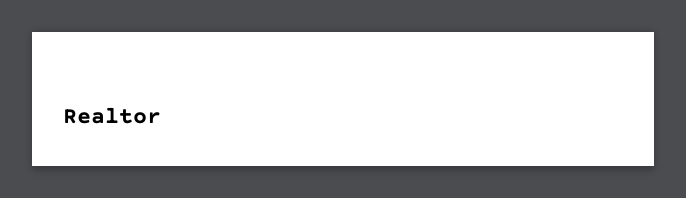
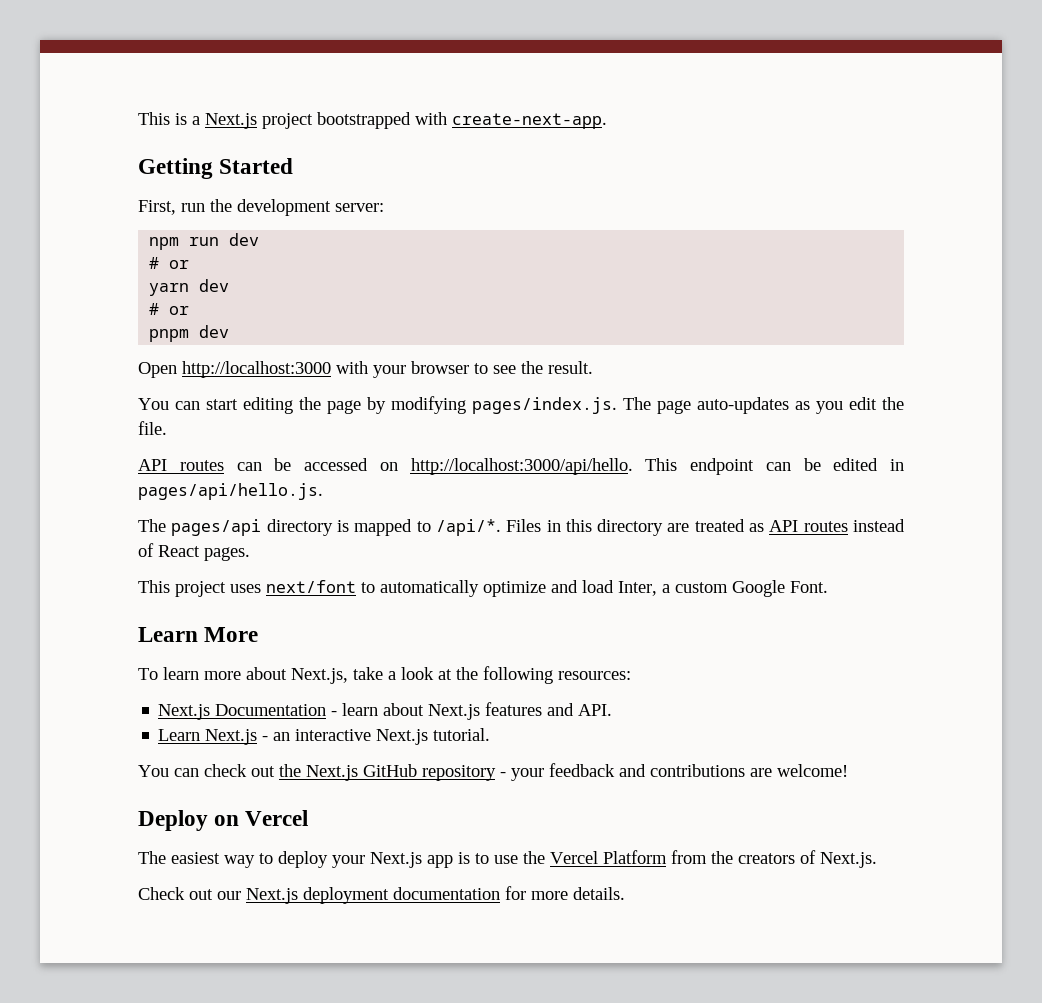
- Realtor
+ This is a Next.js project bootstrapped with create-next-app.
+ Getting Started
+ First, run the development server:
+ npm run dev
+ # or
+ yarn dev
+ # or
+ pnpm dev
+ Open http://localhost:3000 with your browser to see the result.
+ You can start editing the page by modifying pages/index.js. The page auto-updates as you edit the file.
+ API routes can be accessed on http://localhost:3000/api/hello. This endpoint can be edited in pages/api/hello.js.
+ The pages/api directory is mapped to /api/*. Files in this directory are treated as API routes instead of React pages.
+ This project uses next/font to automatically optimize and load Inter, a custom Google Font.
+ Learn More
+ To learn more about Next.js, take a look at the following resources:
+ Next.js Documentation - learn about Next.js features and API.
+ Learn Next.js - an interactive Next.js tutorial.
+ You can check out the Next.js GitHub repository - your feedback and contributions are welcome!
+ Deploy on Vercel
+ The easiest way to deploy your Next.js app is to use the Vercel Platform from the creators of Next.js.
+ Check out our Next.js deployment documentation for more details.

